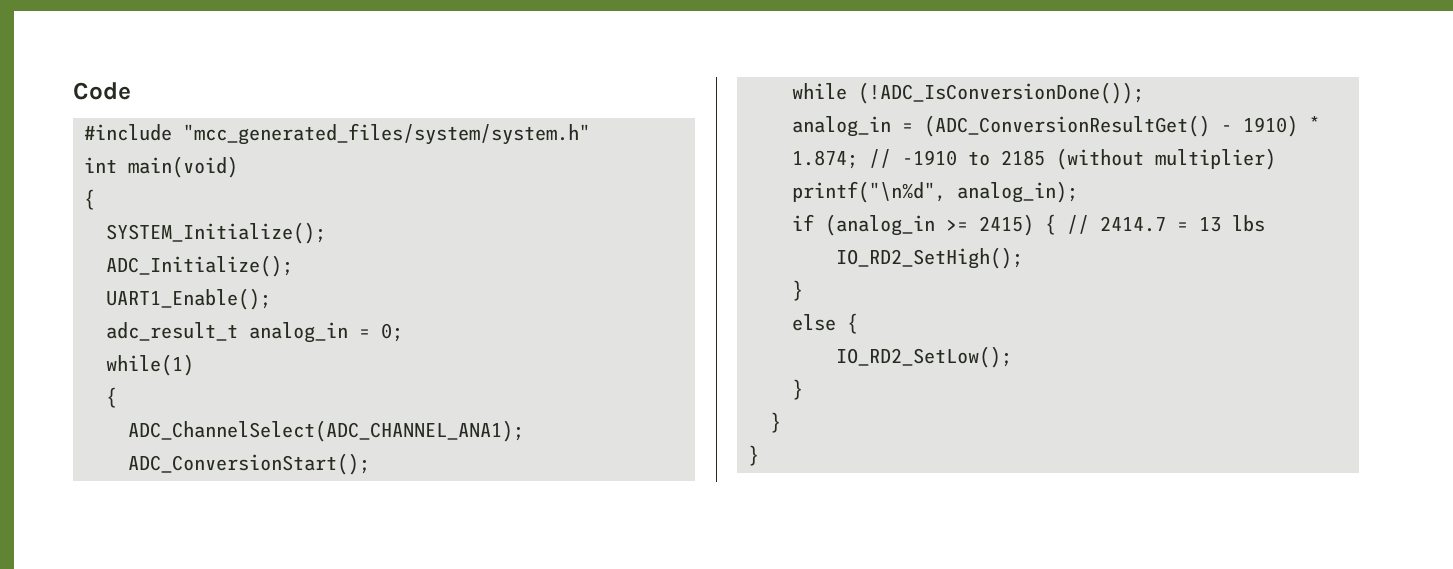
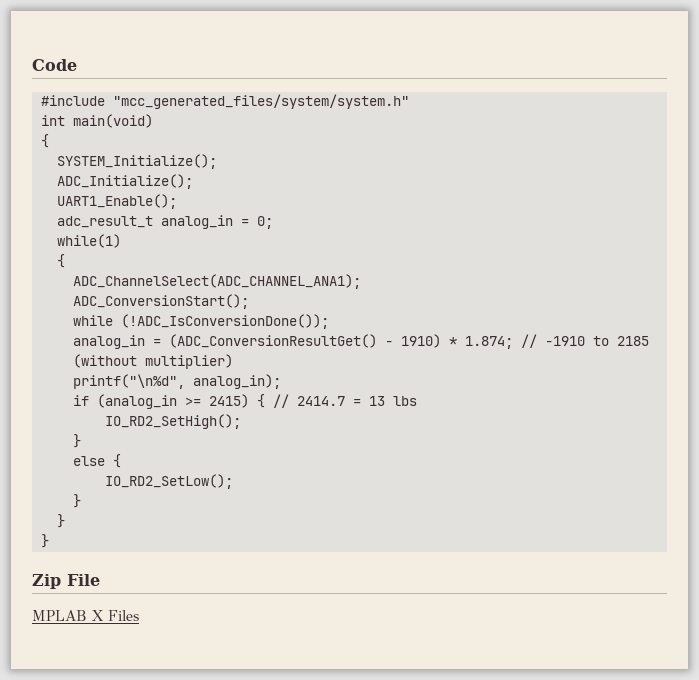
+ Zip File
+ MPLAB X Files

